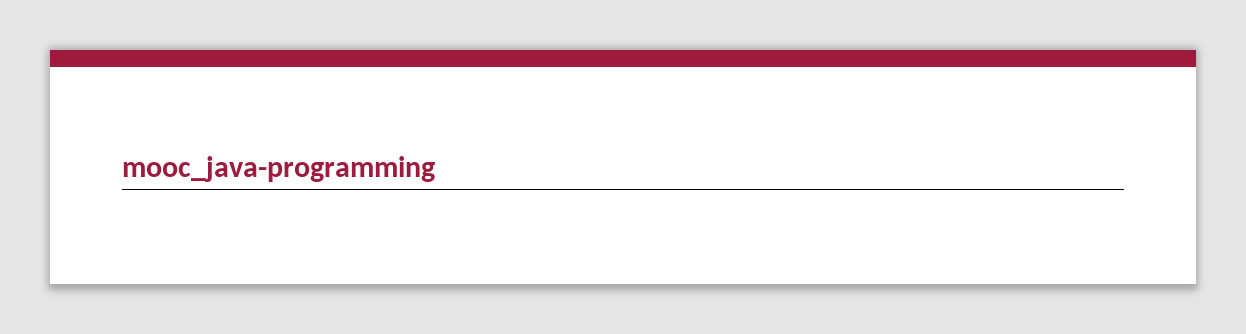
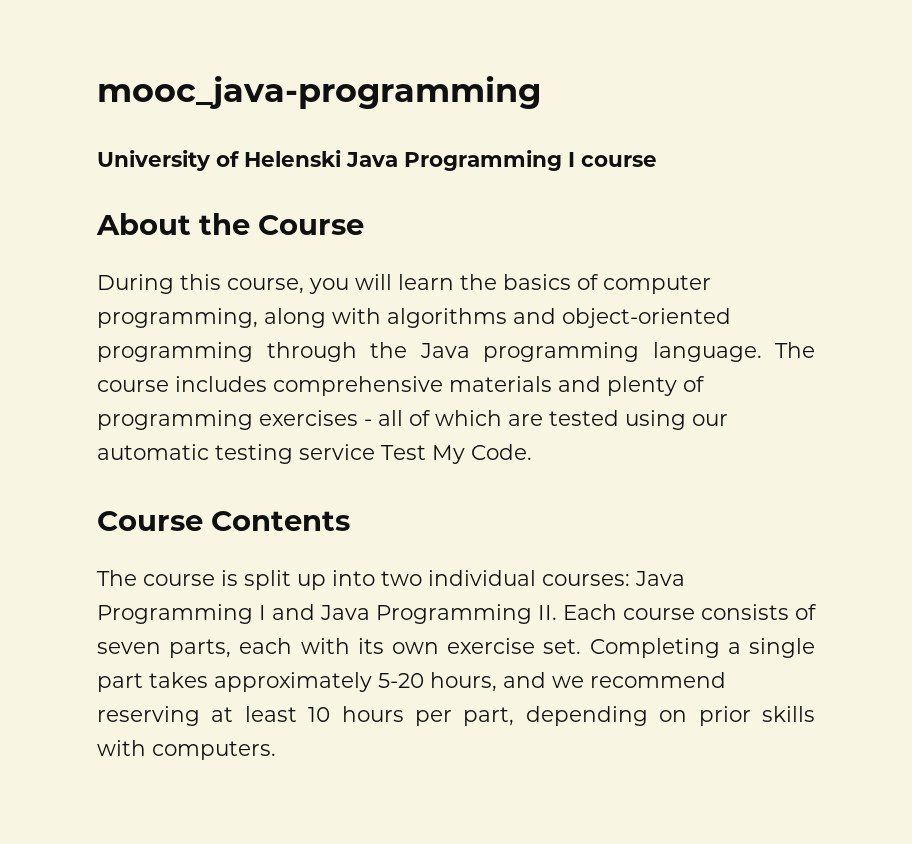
+ University of Helenski Java Programming I course
+ About the Course
+ During this course, you will learn the basics of computer programming, along with algorithms and object-oriented programming through the Java programming language. The course includes comprehensive materials and plenty of programming exercises - all of which are tested using our automatic testing service Test My Code.
+ Course Contents
+ The course is split up into two individual courses: Java Programming I and Java Programming II. Each course consists of seven parts, each with its own exercise set. Completing a single part takes approximately 5-20 hours, and we recommend reserving at least 10 hours per part, depending on prior skills with computers.

